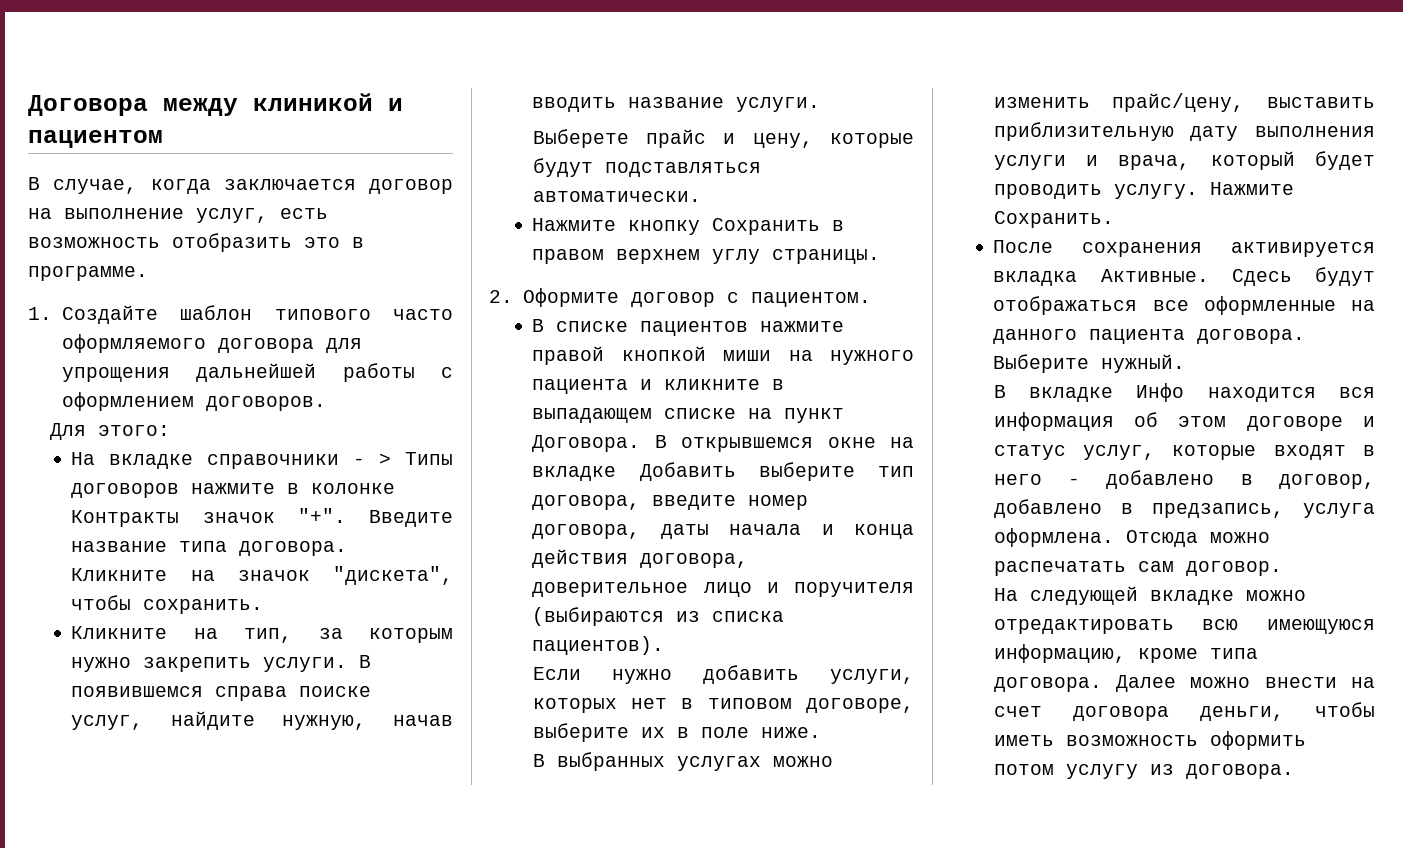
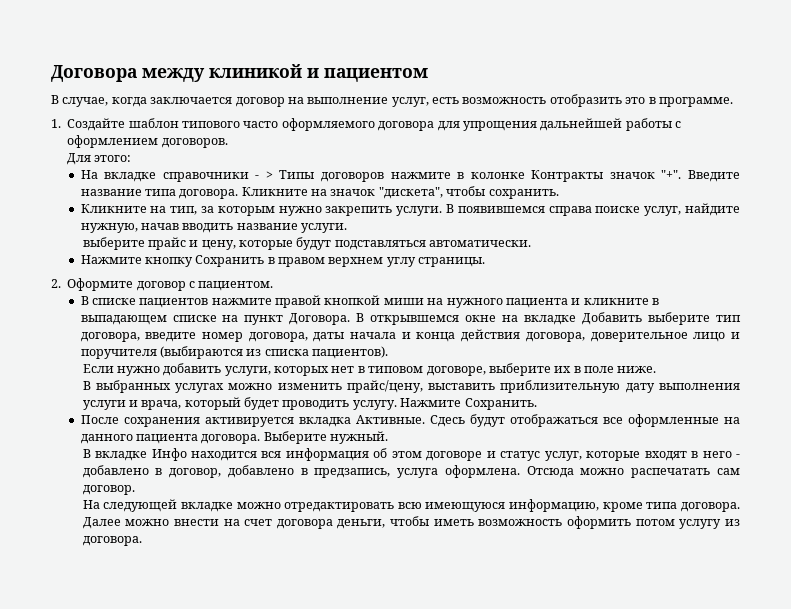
- Выберете прайс и цену, которые будут подставляться автоматически.
+ выберите прайс и цену, которые будут подставляться автоматически.

